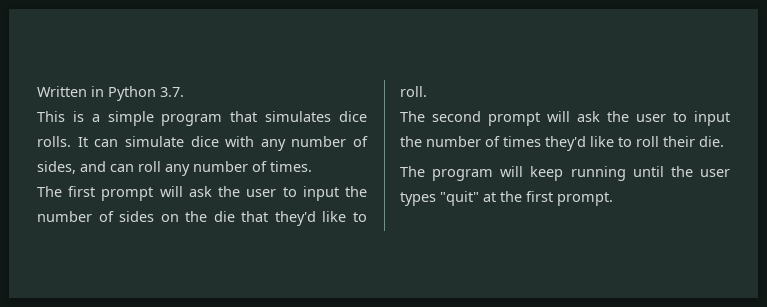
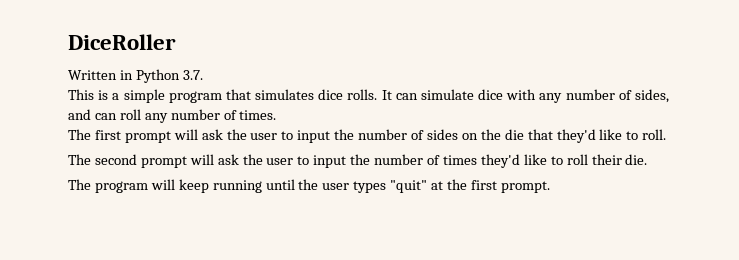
+ DiceRoller

